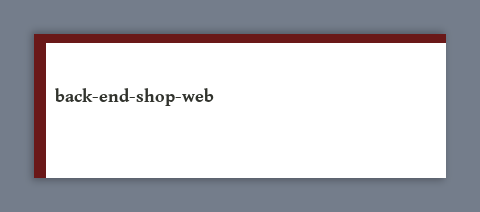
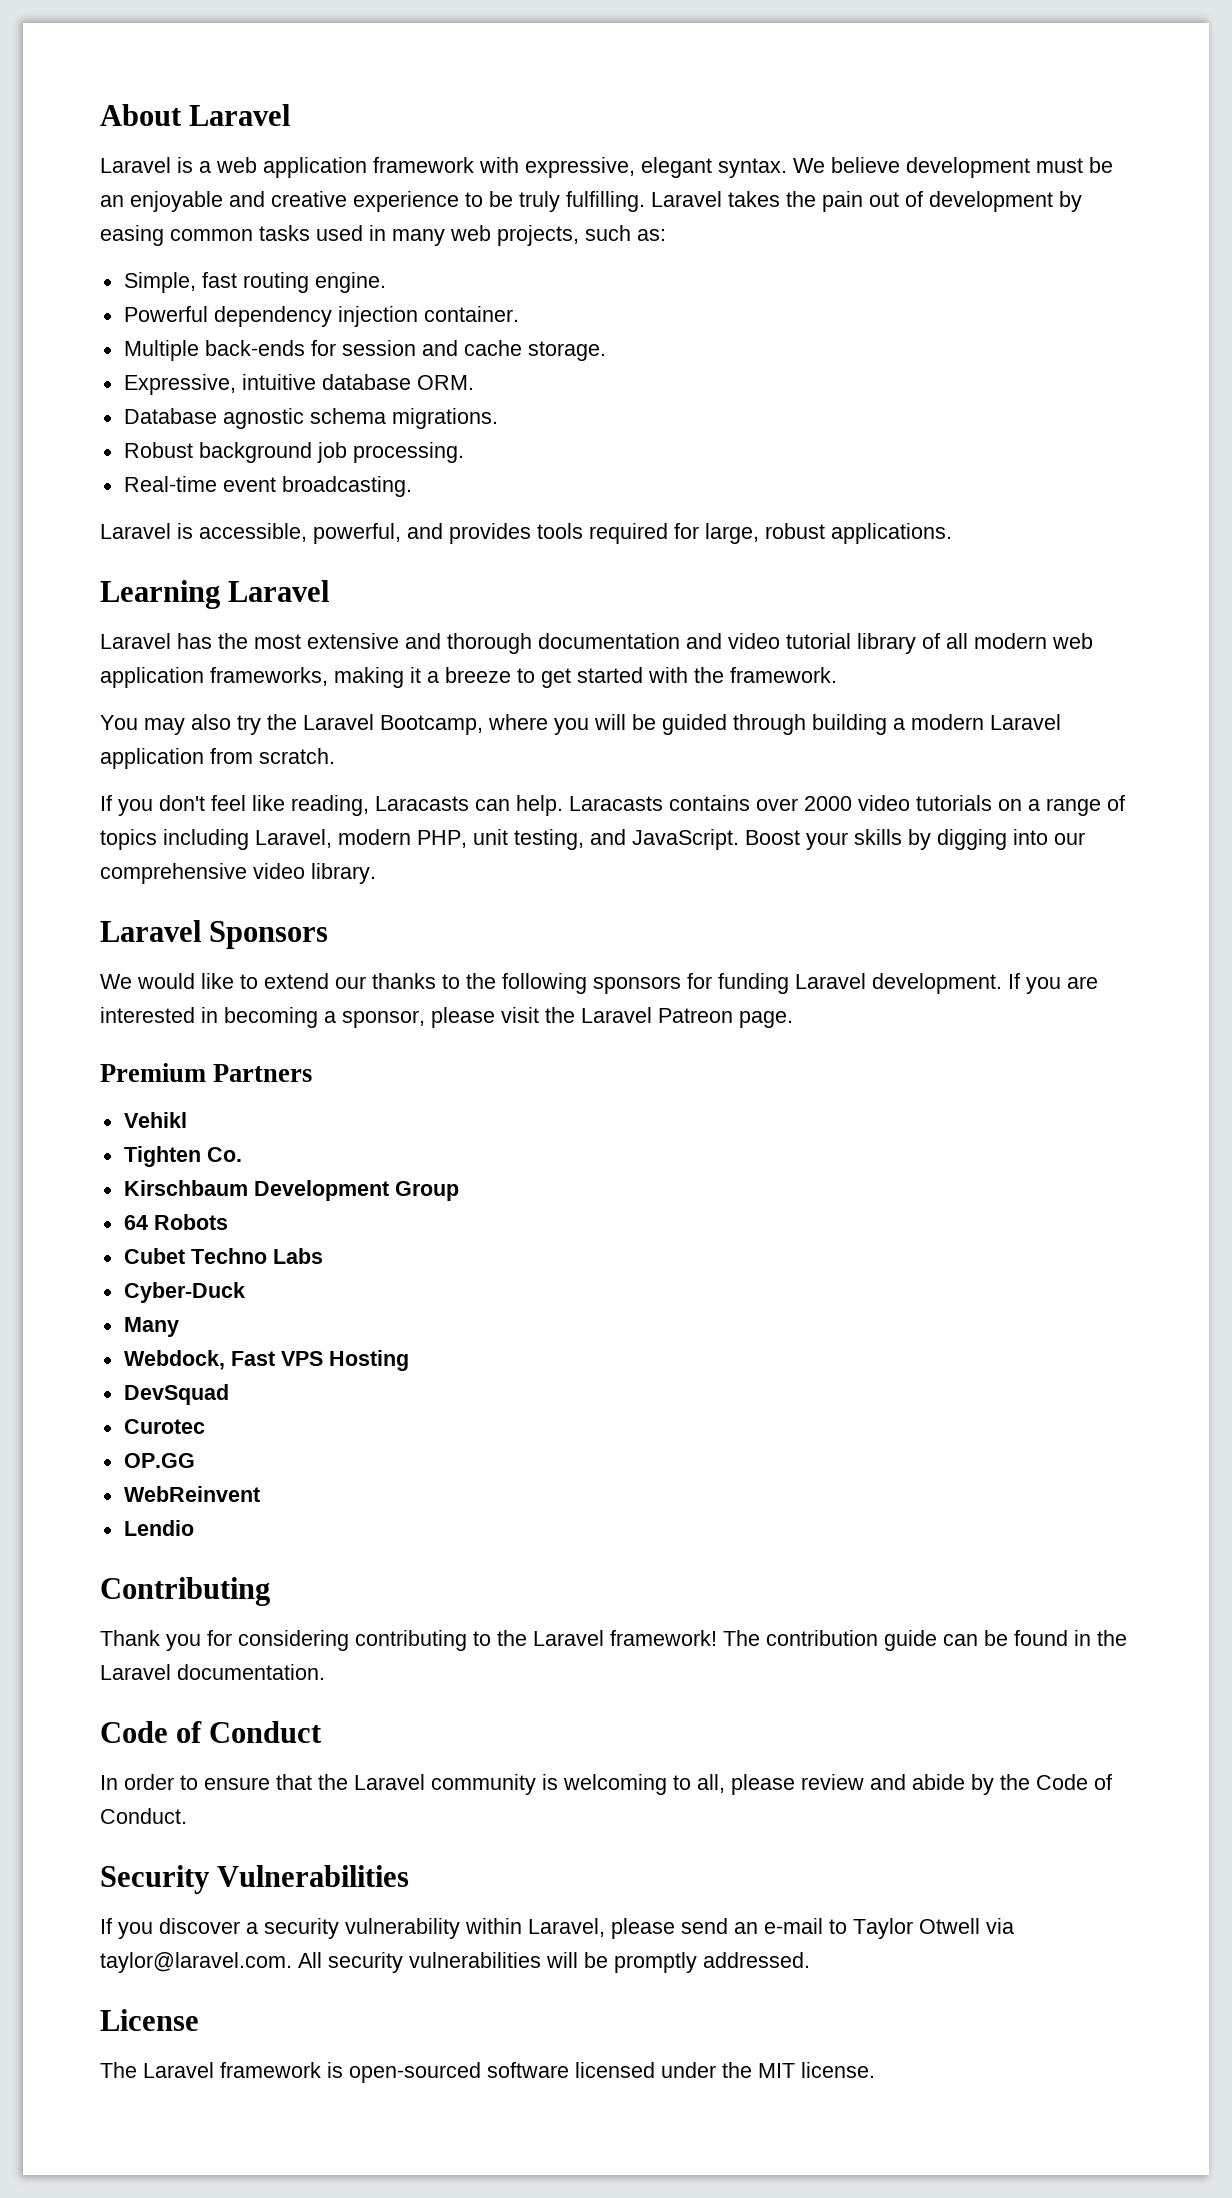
- back-end-shop-web
+ About Laravel
+ Laravel is a web application framework with expressive, elegant syntax. We believe development must be an enjoyable and creative experience to be truly fulfilling. Laravel takes the pain out of development by easing common tasks used in many web projects, such as:
+ Simple, fast routing engine.
+ Powerful dependency injection container.
+ Multiple back-ends for session and cache storage.
+ Expressive, intuitive database ORM.
+ Database agnostic schema migrations.
+ Robust background job processing.
+ Real-time event broadcasting.
+ Laravel is accessible, powerful, and provides tools required for large, robust applications.
+ Learning Laravel
+ Laravel has the most extensive and thorough documentation and video tutorial library of all modern web application frameworks, making it a breeze to get started with the framework.
+ You may also try the Laravel Bootcamp, where you will be guided through building a modern Laravel application from scratch.
+ If you don't feel like reading, Laracasts can help. Laracasts contains over 2000 video tutorials on a range of topics including Laravel, modern PHP, unit testing, and JavaScript. Boost your skills by digging into our comprehensive video library.
+ Laravel Sponsors
+ We would like to extend our thanks to the following sponsors for funding Laravel development. If you are interested in becoming a sponsor, please visit the Laravel Patreon page.
+ Premium Partners
+ Vehikl
+ Tighten Co.
+ Kirschbaum Development Group
+ 64 Robots
+ Cubet Techno Labs
+ Cyber-Duck
+ Many
+ Webdock, Fast VPS Hosting
+ DevSquad
+ Curotec
+ OP.GG
+ WebReinvent
+ Lendio
+ Contributing
+ Thank you for considering contributing to the Laravel framework! The contribution guide can be found in the Laravel documentation.
+ Code of Conduct
+ In order to ensure that the Laravel community is welcoming to all, please review and abide by the Code of Conduct.
+ Security Vulnerabilities
+ If you discover a security vulnerability within Laravel, please send an e-mail to Taylor Otwell via taylor@laravel.com. All security vulnerabilities will be promptly addressed.
+ License
+ The Laravel framework is open-sourced software licensed under the MIT license.

